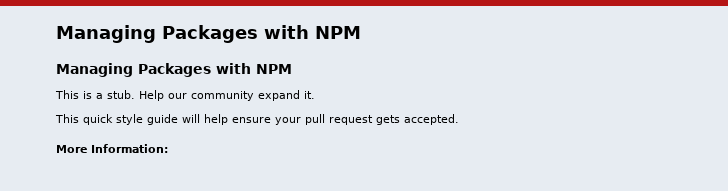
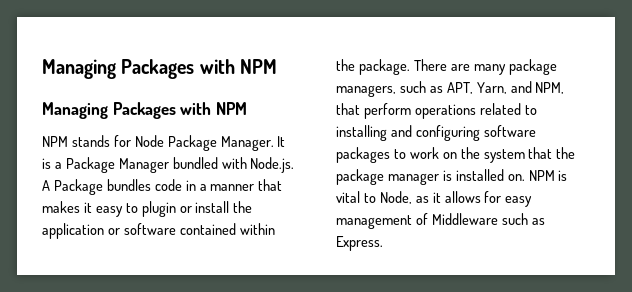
- This is a stub. Help our community expand it.
- This quick style guide will help ensure your pull request gets accepted.
- More Information:
+ NPM stands for Node Package Manager. It is a Package Manager bundled with Node.js. A Package bundles code in a manner that makes it easy to plugin or install the application or software contained within the package. There are many package managers, such as APT, Yarn, and NPM, that perform operations related to installing and configuring software packages to work on the system that the package manager is installed on. NPM is vital to Node, as it allows for easy management of Middleware such as Express.

